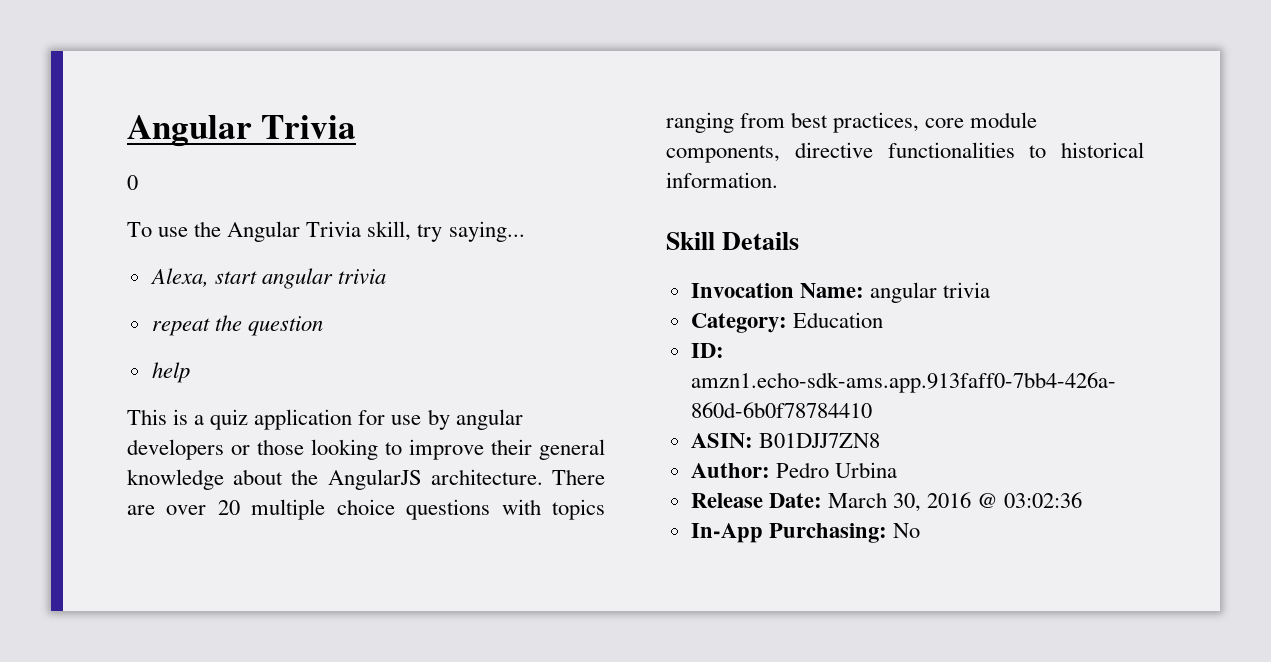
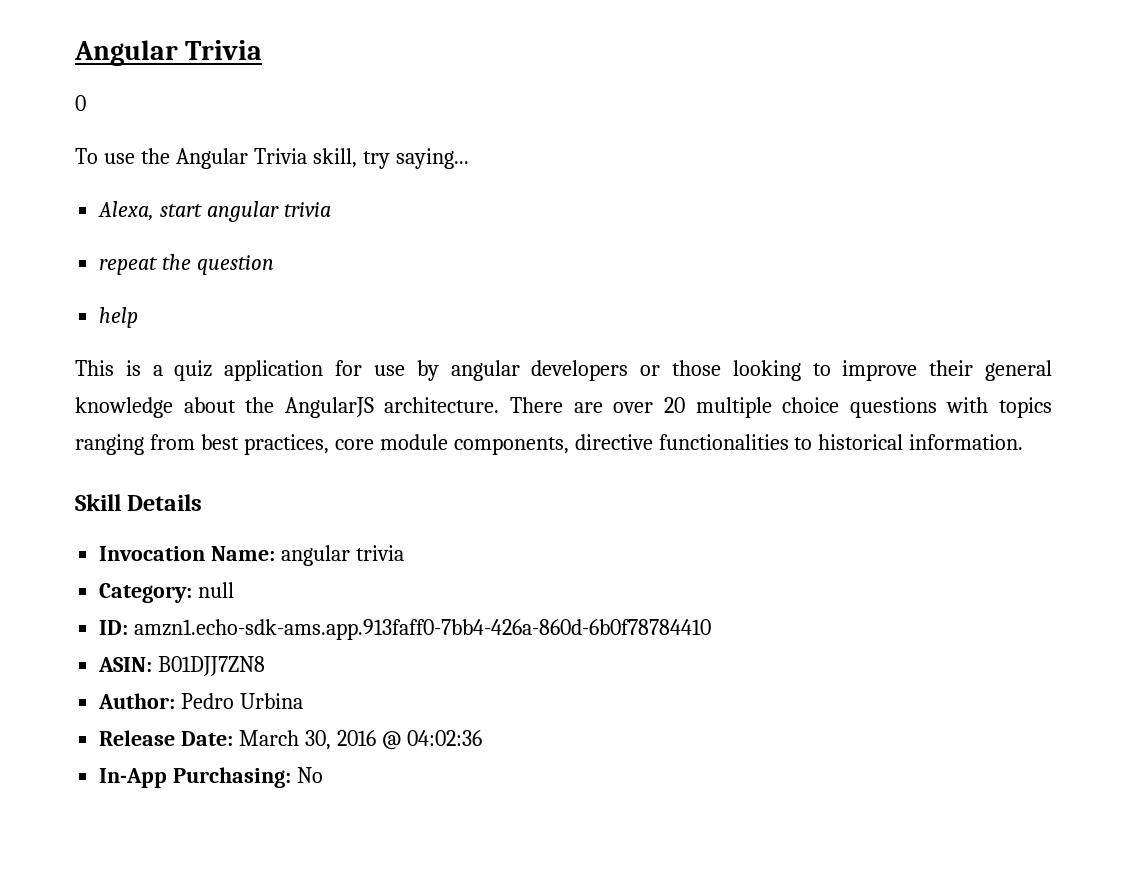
- Category: Education
+ Category: null
- Release Date: March 30, 2016 @ 03:02:36
+ Release Date: March 30, 2016 @ 04:02:36

